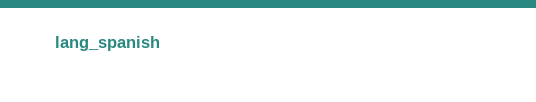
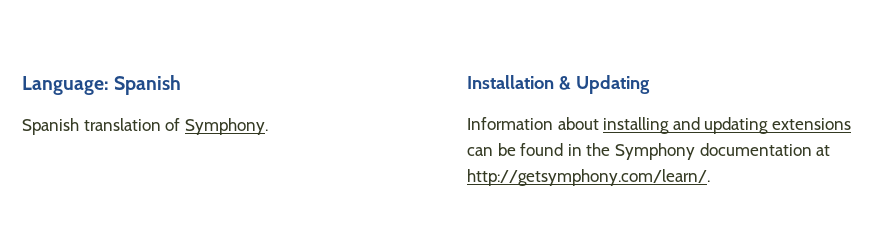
- lang_spanish
+ Language: Spanish
+ Spanish translation of Symphony.
+ Installation & Updating
+ Information about installing and updating extensions can be found in the Symphony documentation at http://getsymphony.com/learn/.

